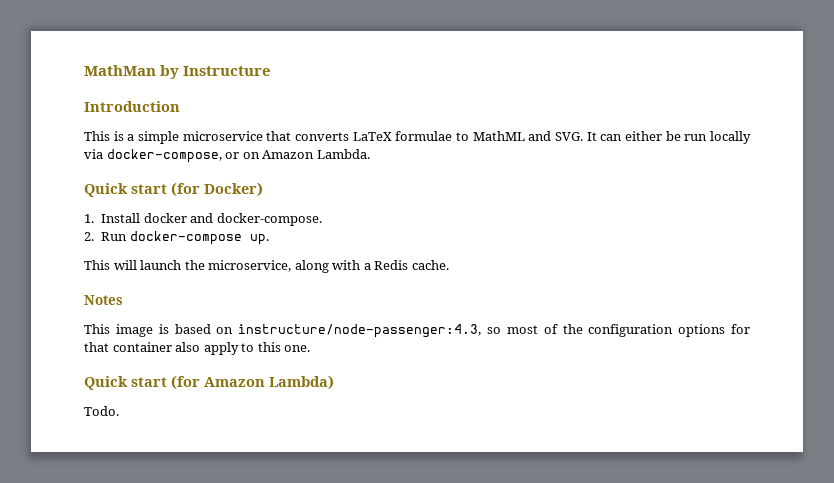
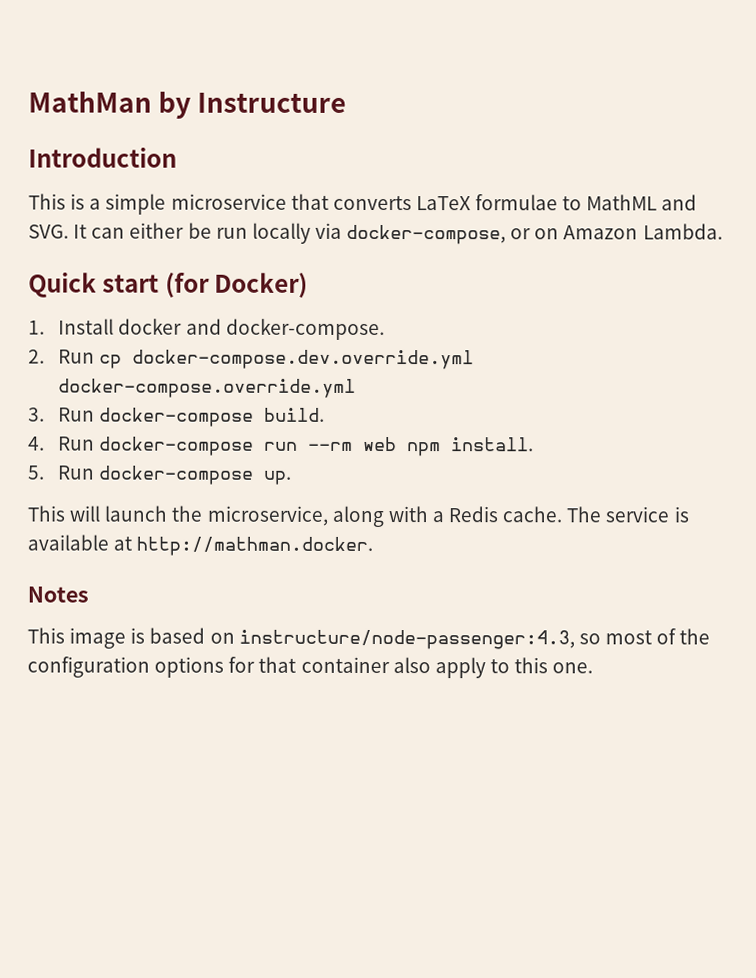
- 2. Run docker-compose up.
+ 2. Run cp docker-compose.dev.override.yml docker-compose.override.yml
+ 3. Run docker-compose build.
+ 4. Run docker-compose run --rm web npm install.
+ 5. Run docker-compose up.
+ The service is available at http://mathman.docker.
- Quick start (for Amazon Lambda)
- Todo.

